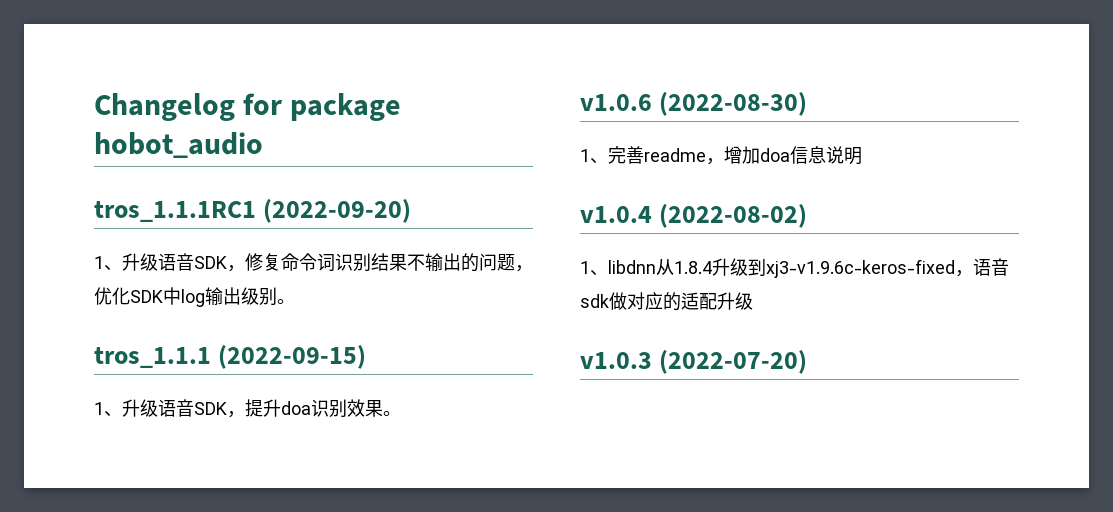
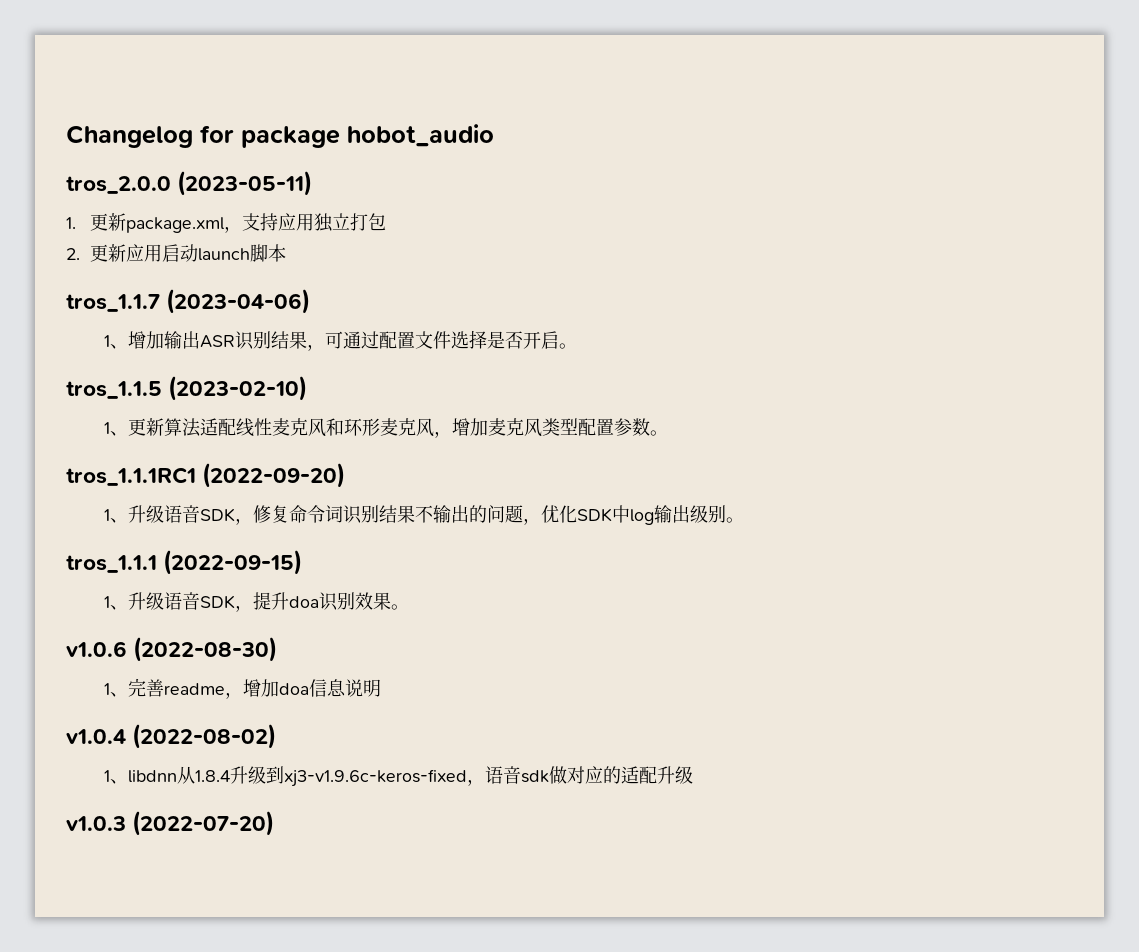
+ tros_2.0.0 (2023-05-11)
+ 1.更新package.xml，支持应用独立打包
+ 2.更新应用启动launch脚本
+ tros_1.1.7 (2023-04-06)
+ 1、增加输出ASR识别结果，可通过配置文件选择是否开启。
+ tros_1.1.5 (2023-02-10)
+ 1、更新算法适配线性麦克风和环形麦克风，增加麦克风类型配置参数。

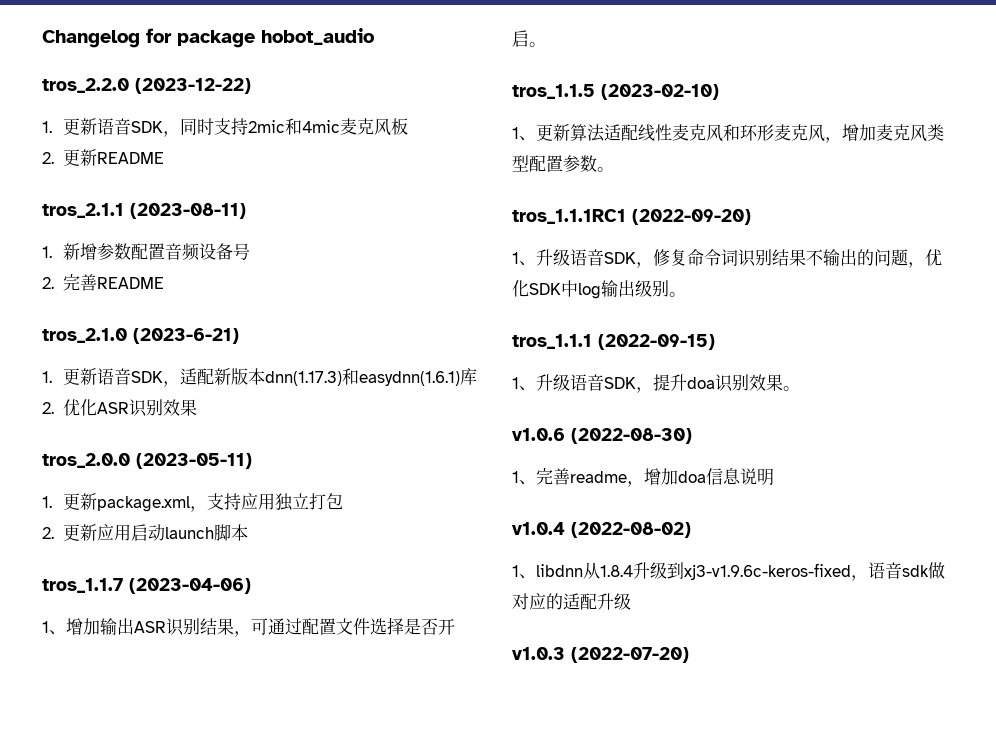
+ tros_2.2.0 (2023-12-22)
+ 1.更新语音SDK，同时支持2mic和4mic麦克风板
+ 2.更新README
+ tros_2.1.1 (2023-08-11)
+ 1.新增参数配置音频设备号
+ 2.完善README
+ tros_2.1.0 (2023-6-21)
+ 1.更新语音SDK，适配新版本dnn(1.17.3)和easydnn(1.6.1)库
+ 2.优化ASR识别效果

